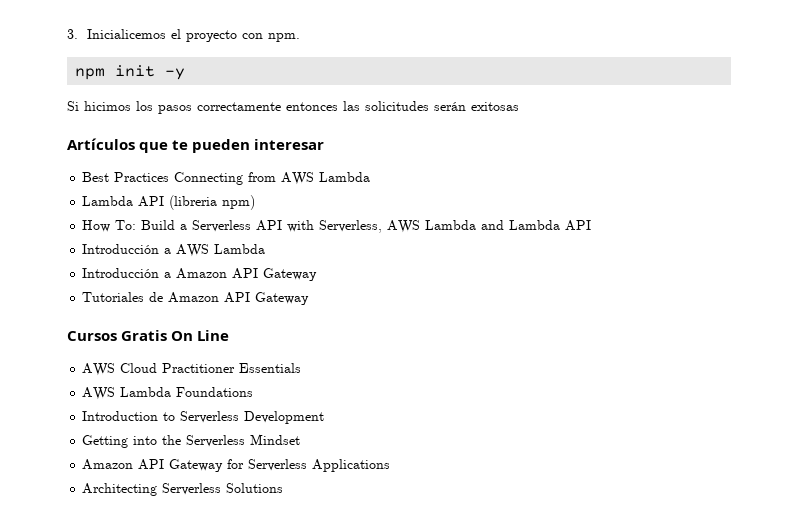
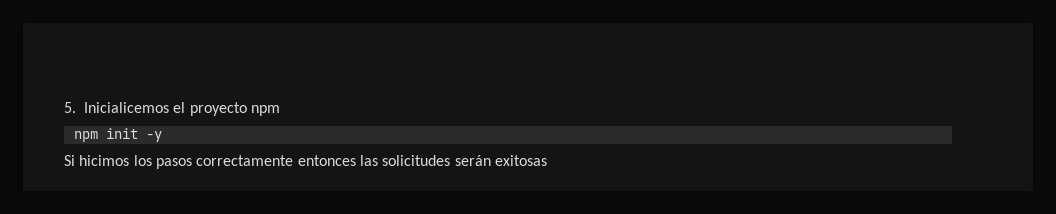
- 3. Inicialicemos el proyecto con npm.
+ 5. Inicialicemos el proyecto npm
- Artículos que te pueden interesar
- Best Practices Connecting from AWS Lambda
- Lambda API (libreria npm)
- How To: Build a Serverless API with Serverless, AWS Lambda and Lambda API
- Introducción a AWS Lambda
- Introducción a Amazon API Gateway
- Tutoriales de Amazon API Gateway
- Cursos Gratis On Line
- AWS Cloud Practitioner Essentials
- AWS Lambda Foundations
- Introduction to Serverless Development
- Getting into the Serverless Mindset
- Amazon API Gateway for Serverless Applications
- Architecting Serverless Solutions

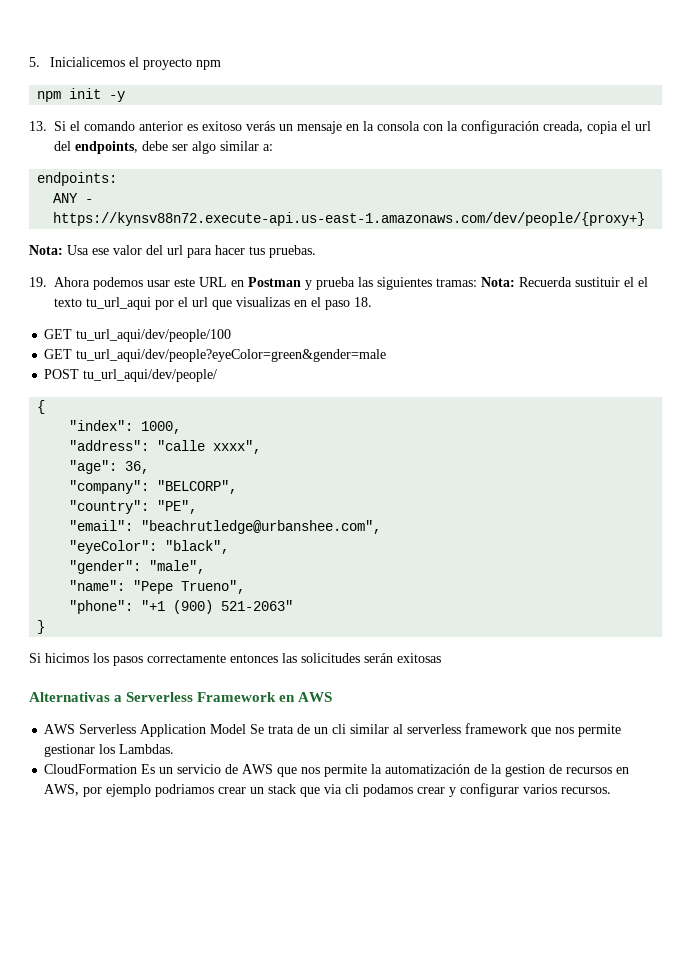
+ 13. Si el comando anterior es exitoso verás un mensaje en la consola con la configuración creada, copia el url del endpoints, debe ser algo similar a:
+ endpoints:
+ ANY - https://kynsv88n72.execute-api.us-east-1.amazonaws.com/dev/people/{proxy+}
+ Nota: Usa ese valor del url para hacer tus pruebas.
+ 19. Ahora podemos usar este URL en Postman y prueba las siguientes tramas: Nota: Recuerda sustituir el el texto tu_url_aqui por el url que visualizas en el paso 18.
+ GET tu_url_aqui/dev/people/100
+ GET tu_url_aqui/dev/people?eyeColor=green&gender=male
+ POST tu_url_aqui/dev/people/
+ {
+ "index": 1000,
+ "address": "calle xxxx",
+ "age": 36,
+ "company": "BELCORP",
+ "country": "PE",
+ "email": "beachrutledge@urbanshee.com",
+ "eyeColor": "black",
+ "gender": "male",
+ "name": "Pepe Trueno",
+ "phone": "+1 (900) 521-2063"
+ }
+ Alternativas a Serverless Framework en AWS
+ AWS Serverless Application Model Se trata de un cli similar al serverless framework que nos permite gestionar los Lambdas.
+ CloudFormation Es un servicio de AWS que nos permite la automatización de la gestion de recursos en AWS, por ejemplo podriamos crear un stack que via cli podamos crear y configurar varios recursos.

